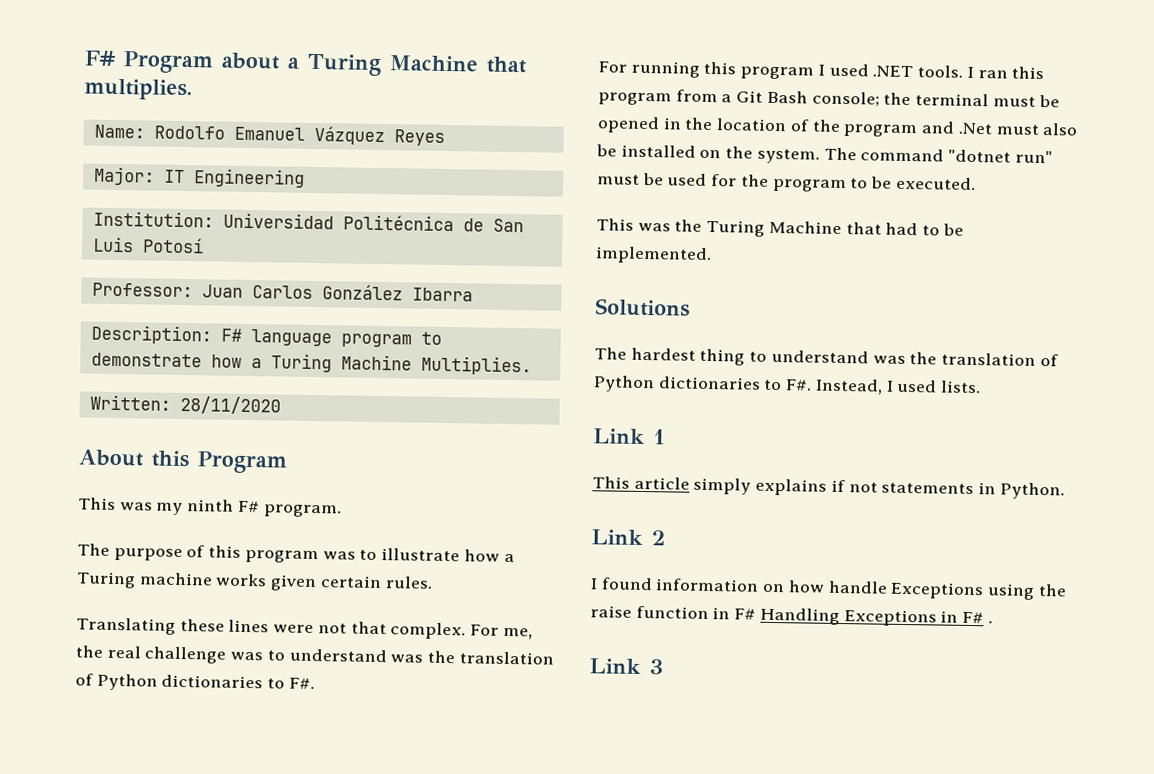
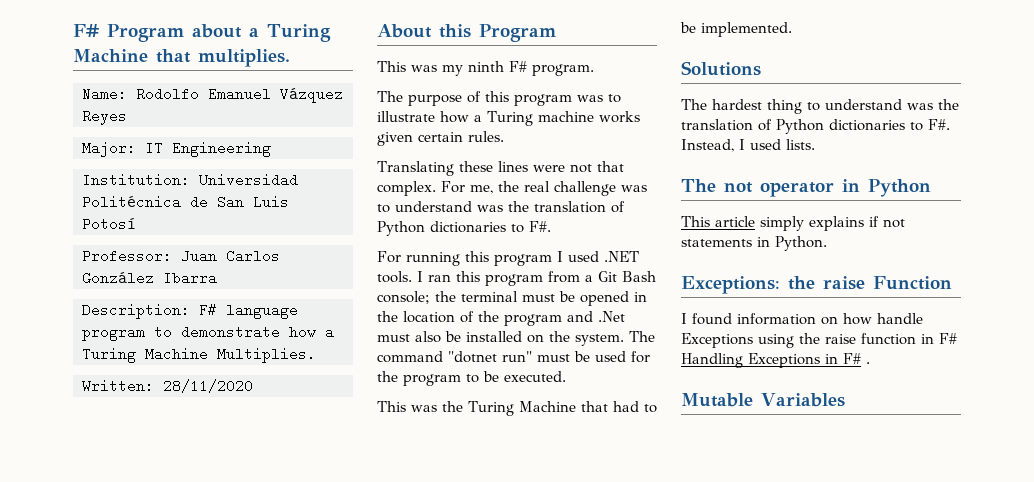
- Link 1
+ The not operator in Python
- Link 2
+ Exceptions: the raise Function
- Link 3
+ Mutable Variables

